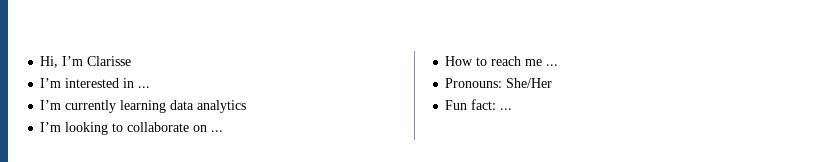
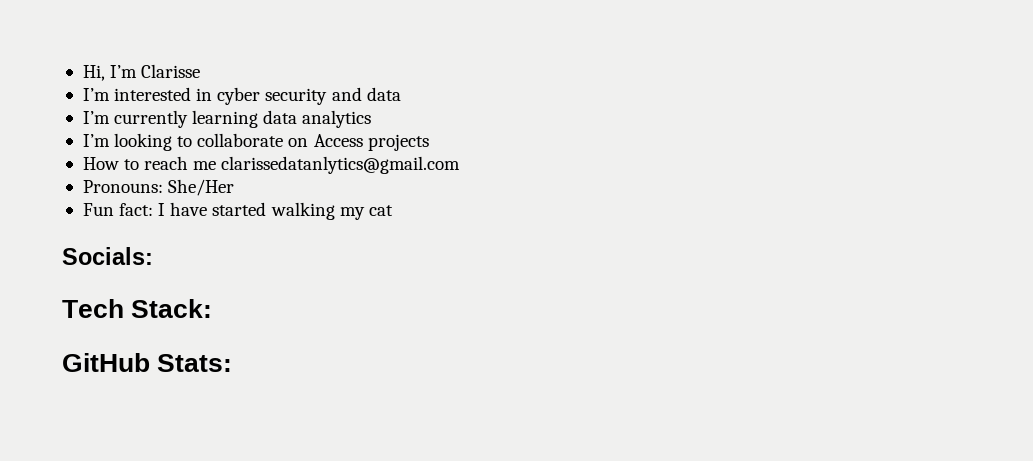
- I’m interested in ...
+ I’m interested in cyber security and data
- I’m looking to collaborate on ...
+ I’m looking to collaborate on Access projects
- How to reach me ...
+ How to reach me clarissedatanlytics@gmail.com
- Fun fact: ...
+ Fun fact: I have started walking my cat
+ Socials:
+ Tech Stack:
+ GitHub Stats:

